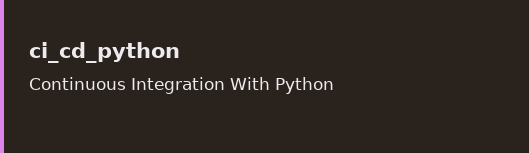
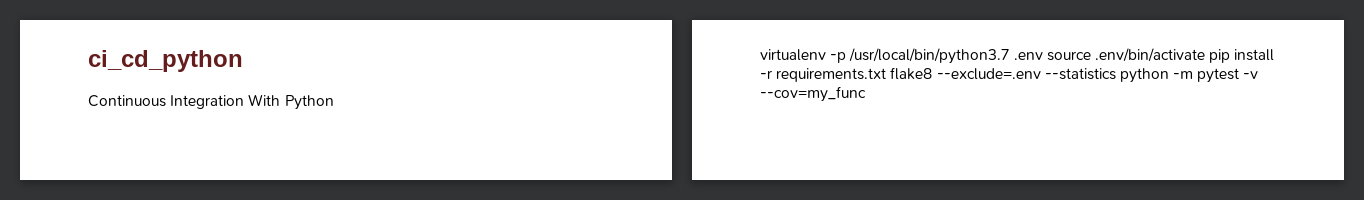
+ virtualenv -p /usr/local/bin/python3.7 .env source .env/bin/activate pip install -r requirements.txt flake8 --exclude=.env --statistics python -m pytest -v --cov=my_func

